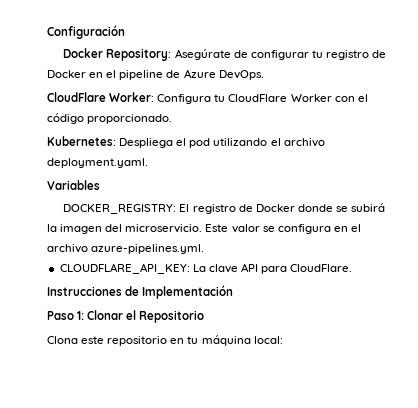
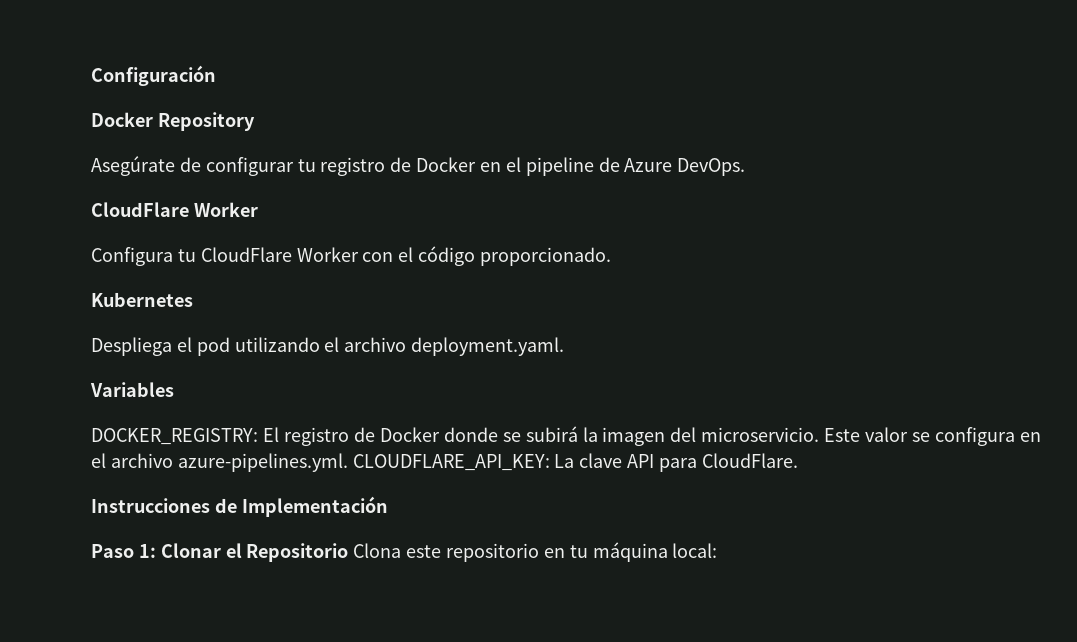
- Docker Repository: Asegúrate de configurar tu registro de Docker en el pipeline de Azure DevOps.
- CloudFlare Worker: Configura tu CloudFlare Worker con el código proporcionado.
+ Docker Repository
+ Asegúrate de configurar tu registro de Docker en el pipeline de Azure DevOps.
+ CloudFlare Worker
+ Configura tu CloudFlare Worker con el código proporcionado.
- Kubernetes: Despliega el pod utilizando el archivo deployment.yaml.
+ Kubernetes
+ Despliega el pod utilizando el archivo deployment.yaml.
- Este valor se configura en el archivo azure-pipelines.yml.
- CLOUDFLARE_API_KEY: La clave API para CloudFlare.
+ Este valor se configura en el archivo azure-pipelines.yml. CLOUDFLARE_API_KEY: La clave API para CloudFlare.
- Paso 1: Clonar el Repositorio
- Clona este repositorio en tu máquina local:
+ Paso 1: Clonar el Repositorio Clona este repositorio en tu máquina local:

